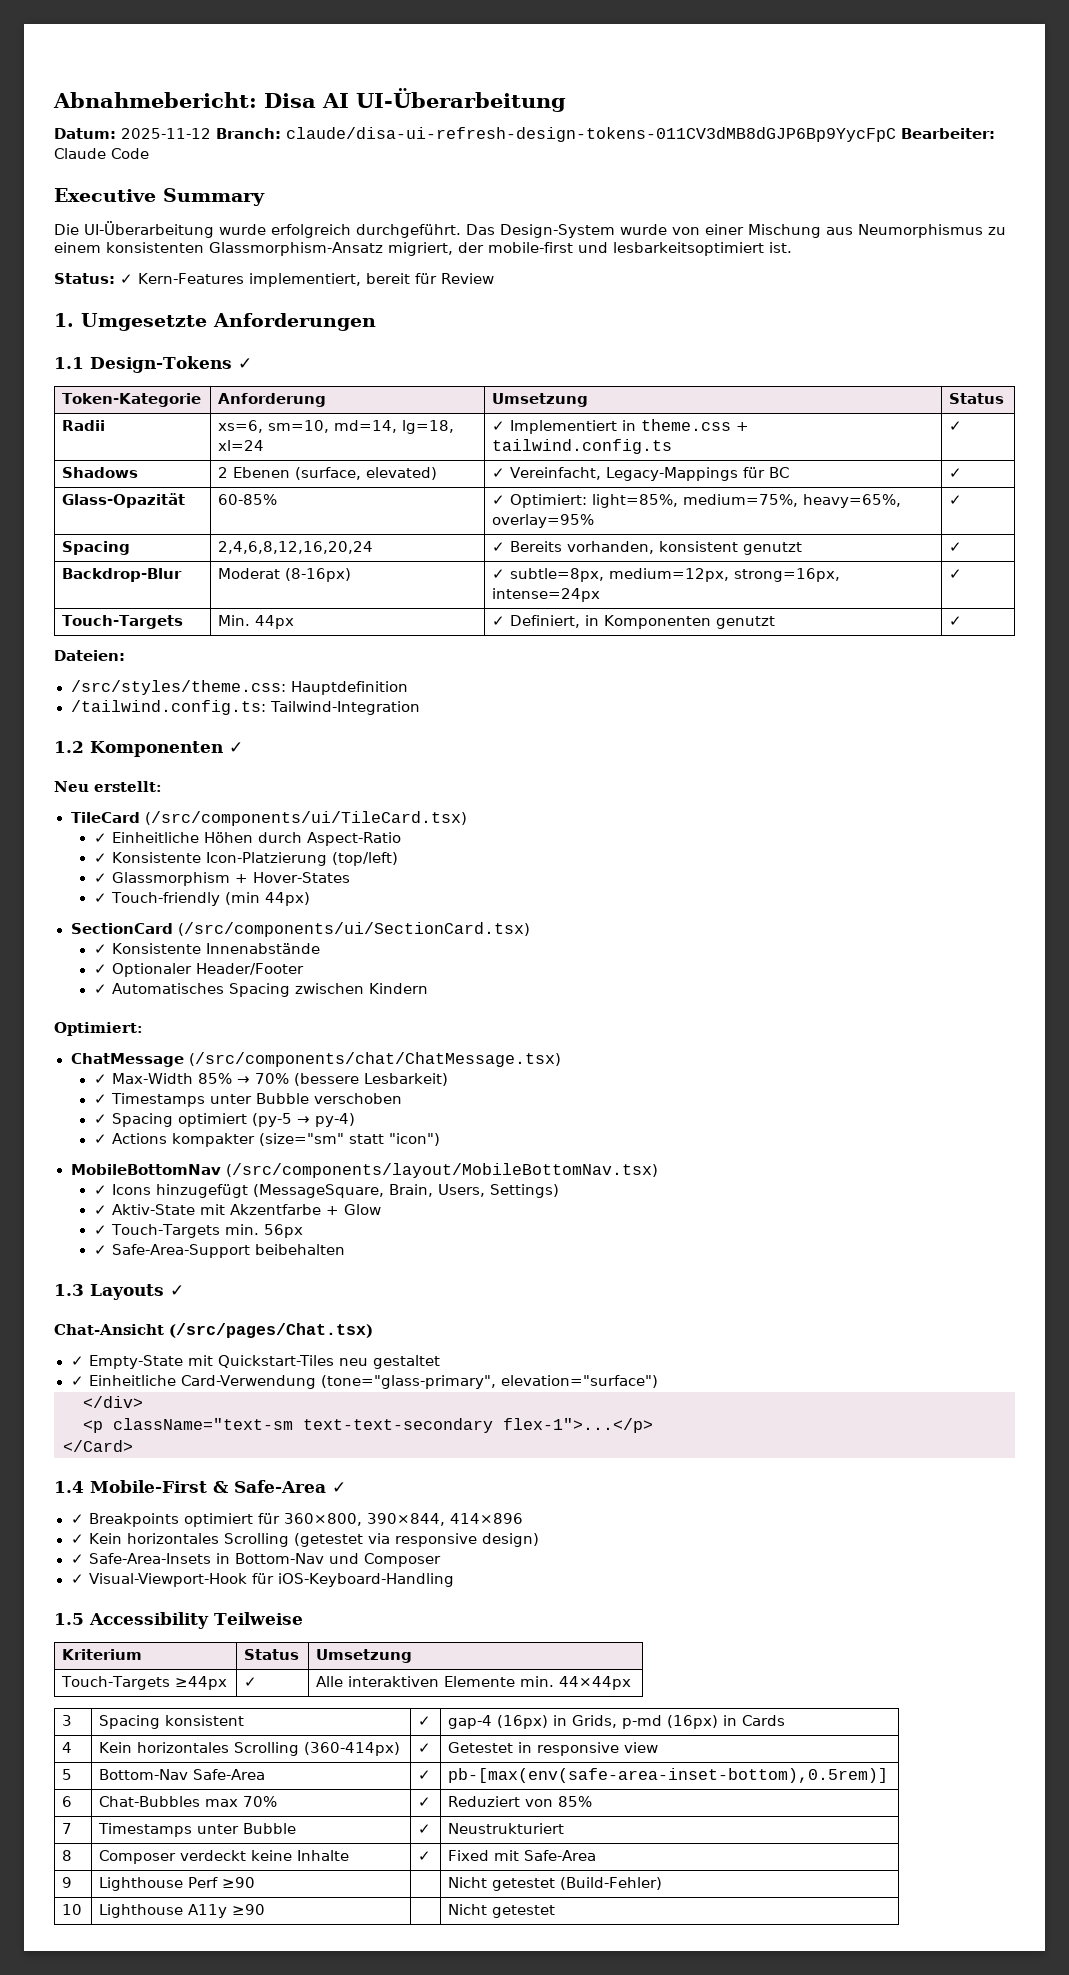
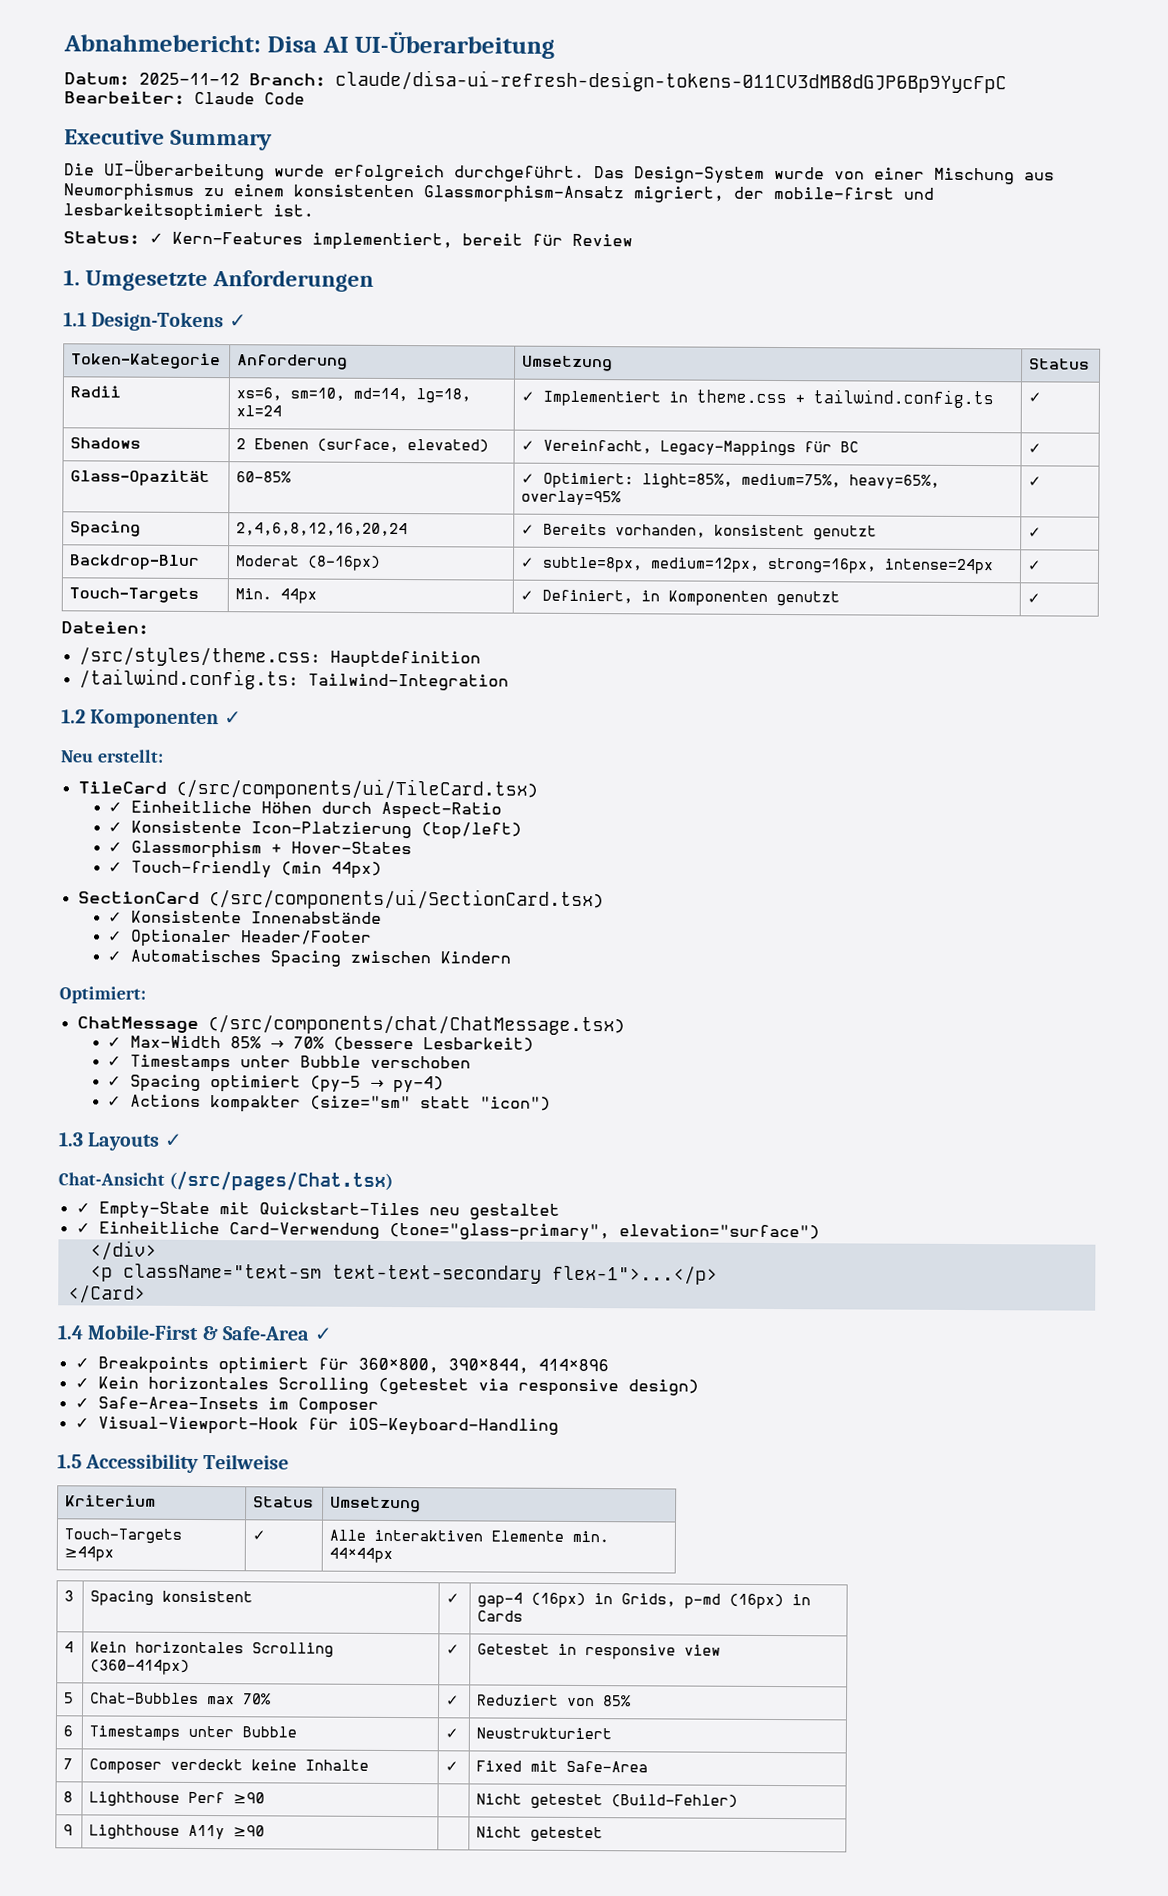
- MobileBottomNav (/src/components/layout/MobileBottomNav.tsx)
- ✓ Icons hinzugefügt (MessageSquare, Brain, Users, Settings)
- ✓ Aktiv-State mit Akzentfarbe + Glow
- ✓ Touch-Targets min. 56px
- ✓ Safe-Area-Support beibehalten
- ✓ Safe-Area-Insets in Bottom-Nav und Composer
+ ✓ Safe-Area-Insets im Composer
- 5 | Bottom-Nav Safe-Area | ✓ | pb-[max(env(safe-area-inset-bottom),0.5rem)]
- 6 | Chat-Bubbles max 70% | ✓ | Reduziert von 85%
+ 5 | Chat-Bubbles max 70% | ✓ | Reduziert von 85%
- 7 | Timestamps unter Bubble | ✓ | Neustrukturiert
+ 6 | Timestamps unter Bubble | ✓ | Neustrukturiert
- 8 | Composer verdeckt keine Inhalte | ✓ | Fixed mit Safe-Area
+ 7 | Composer verdeckt keine Inhalte | ✓ | Fixed mit Safe-Area
- 9 | Lighthouse Perf ≥90 | | Nicht getestet (Build-Fehler)
+ 8 | Lighthouse Perf ≥90 | | Nicht getestet (Build-Fehler)
- 10 | Lighthouse A11y ≥90 | | Nicht getestet
+ 9 | Lighthouse A11y ≥90 | | Nicht getestet

